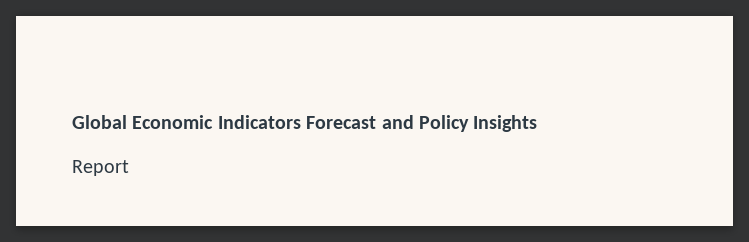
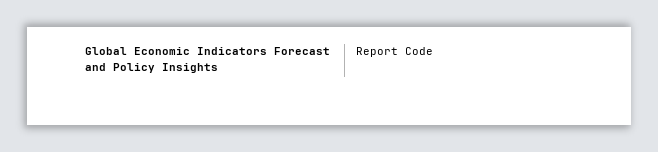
- Report
+ Report Code

